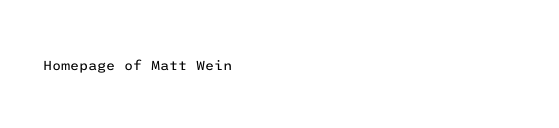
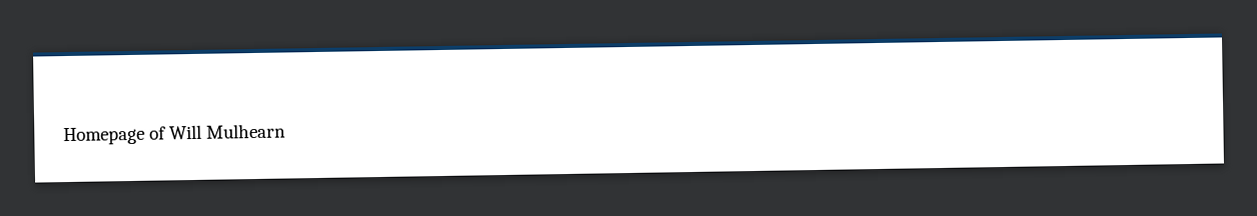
- Homepage of Matt Wein
+ Homepage of Will Mulhearn

